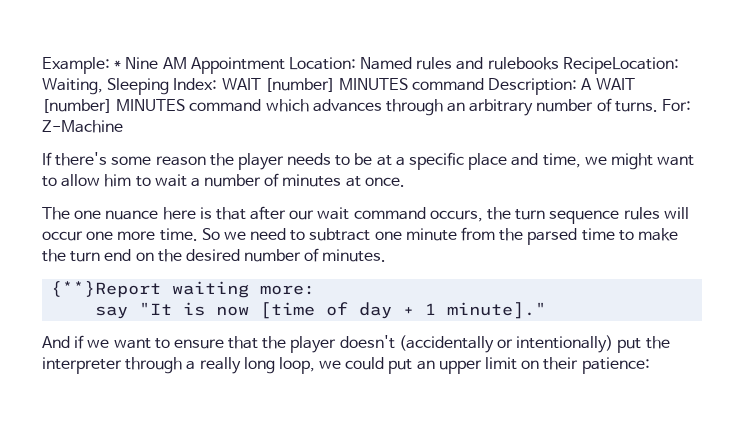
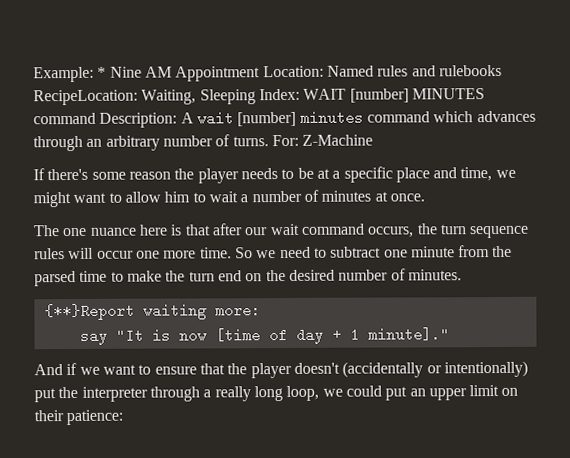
- Example: * Nine AM Appointment Location: Named rules and rulebooks RecipeLocation: Waiting, Sleeping Index: WAIT [number] MINUTES command Description: A WAIT [number] MINUTES command which advances through an arbitrary number of turns.
+ Example: * Nine AM Appointment Location: Named rules and rulebooks RecipeLocation: Waiting, Sleeping Index: WAIT [number] MINUTES command Description: A wait [number] minutes command which advances through an arbitrary number of turns.

